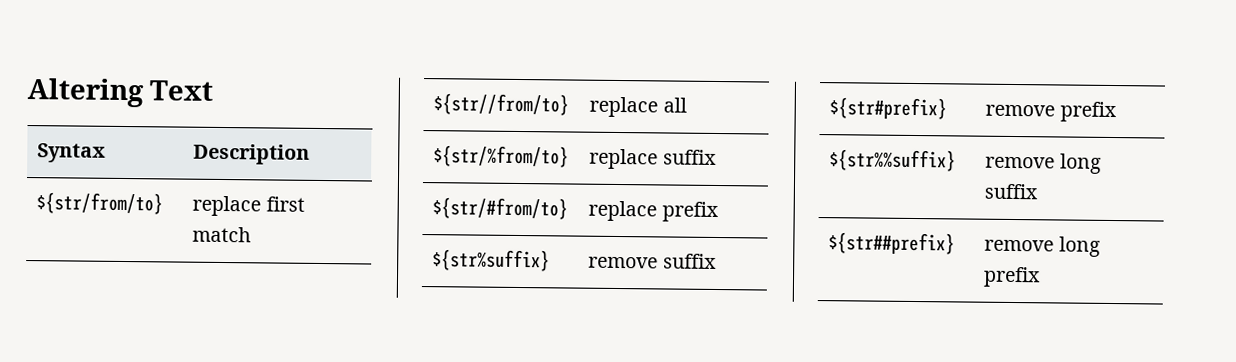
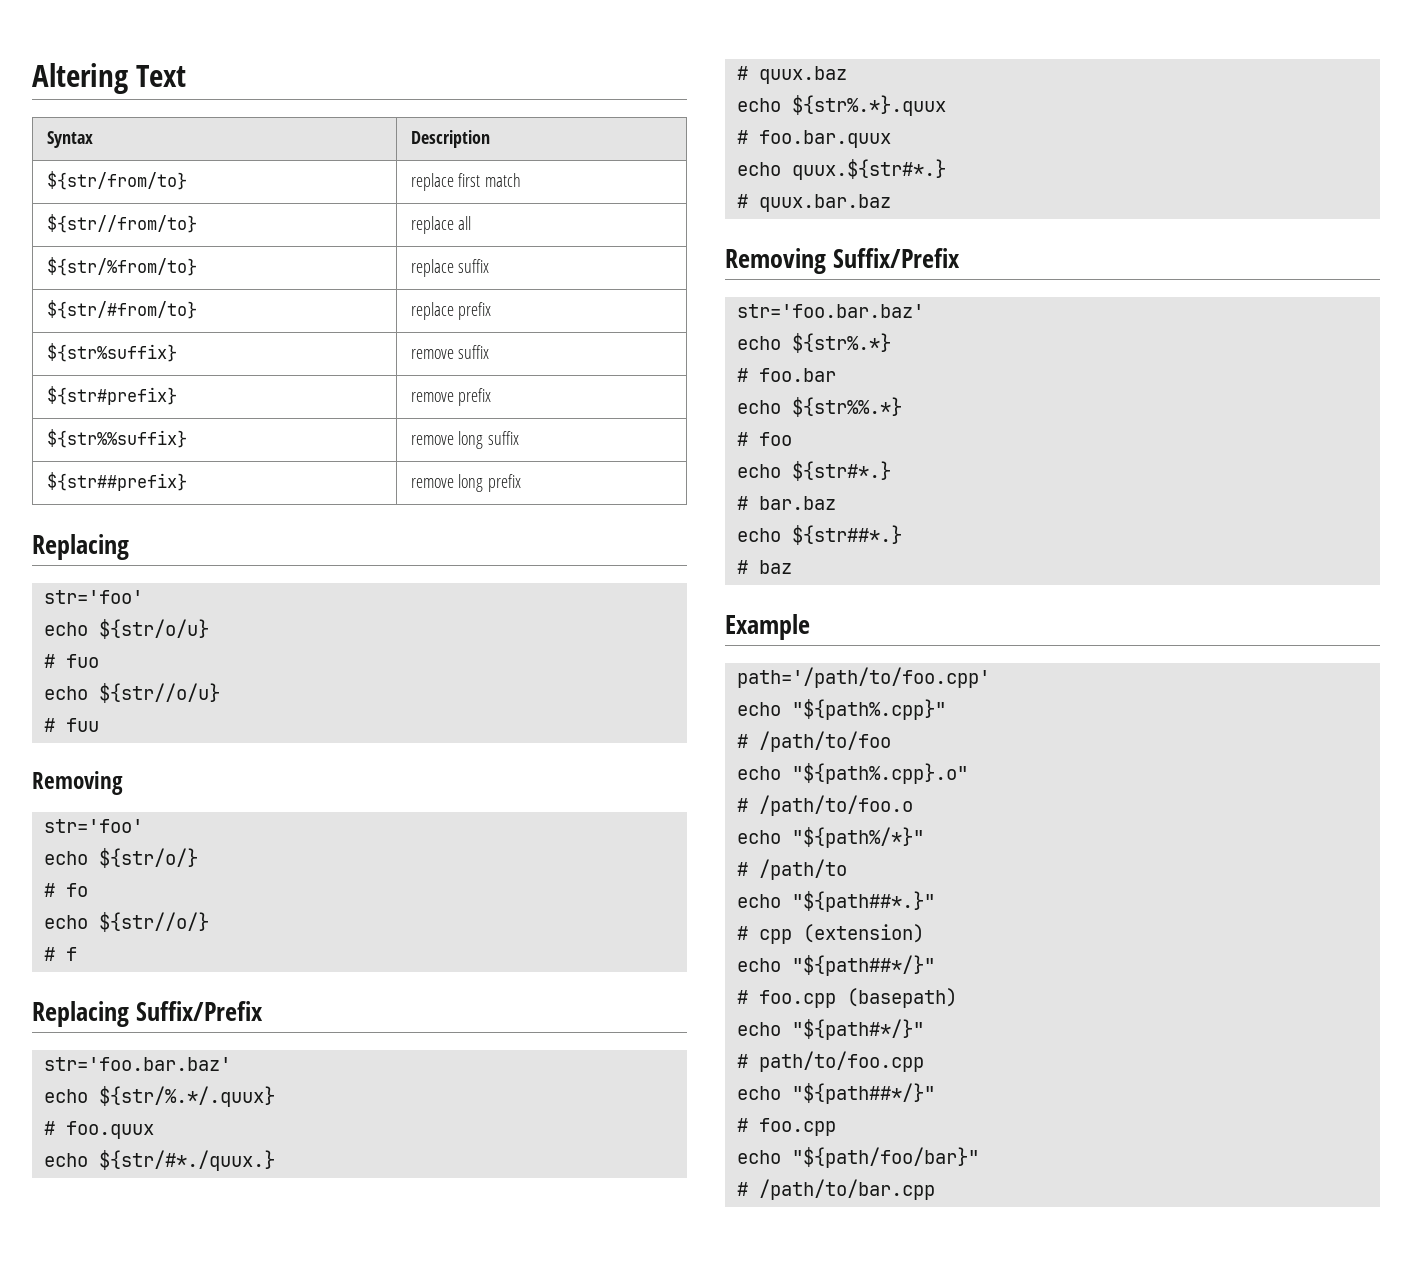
  ${str##prefix} | remove long prefix
+ Replacing
+ str='foo'
+ echo ${str/o/u}
+ # fuo
+ echo ${str//o/u}
+ # fuu
+ Removing
+ str='foo'
+ echo ${str/o/}
+ # fo
+ echo ${str//o/}
+ # f
+ Replacing Suffix/Prefix
+ str='foo.bar.baz'
+ echo ${str/%.*/.quux}
+ # foo.quux
+ echo ${str/#*./quux.}
+ # quux.baz
+ echo ${str%.*}.quux
+ # foo.bar.quux
+ echo quux.${str#*.}
+ # quux.bar.baz
+ Removing Suffix/Prefix
+ str='foo.bar.baz'
+ echo ${str%.*}
+ # foo.bar
+ echo ${str%%.*}
+ # foo
+ echo ${str#*.}
+ # bar.baz
+ echo ${str##*.}
+ # baz
+ Example
+ path='/path/to/foo.cpp'
+ echo "${path%.cpp}"
+ # /path/to/foo
+ echo "${path%.cpp}.o"
+ # /path/to/foo.o
+ echo "${path%/*}"
+ # /path/to
+ echo "${path##*.}"
+ # cpp (extension)
+ echo "${path##*/}"
+ # foo.cpp (basepath)
+ echo "${path#*/}"
+ # path/to/foo.cpp
+ echo "${path##*/}"
+ # foo.cpp
+ echo "${path/foo/bar}"
+ # /path/to/bar.cpp

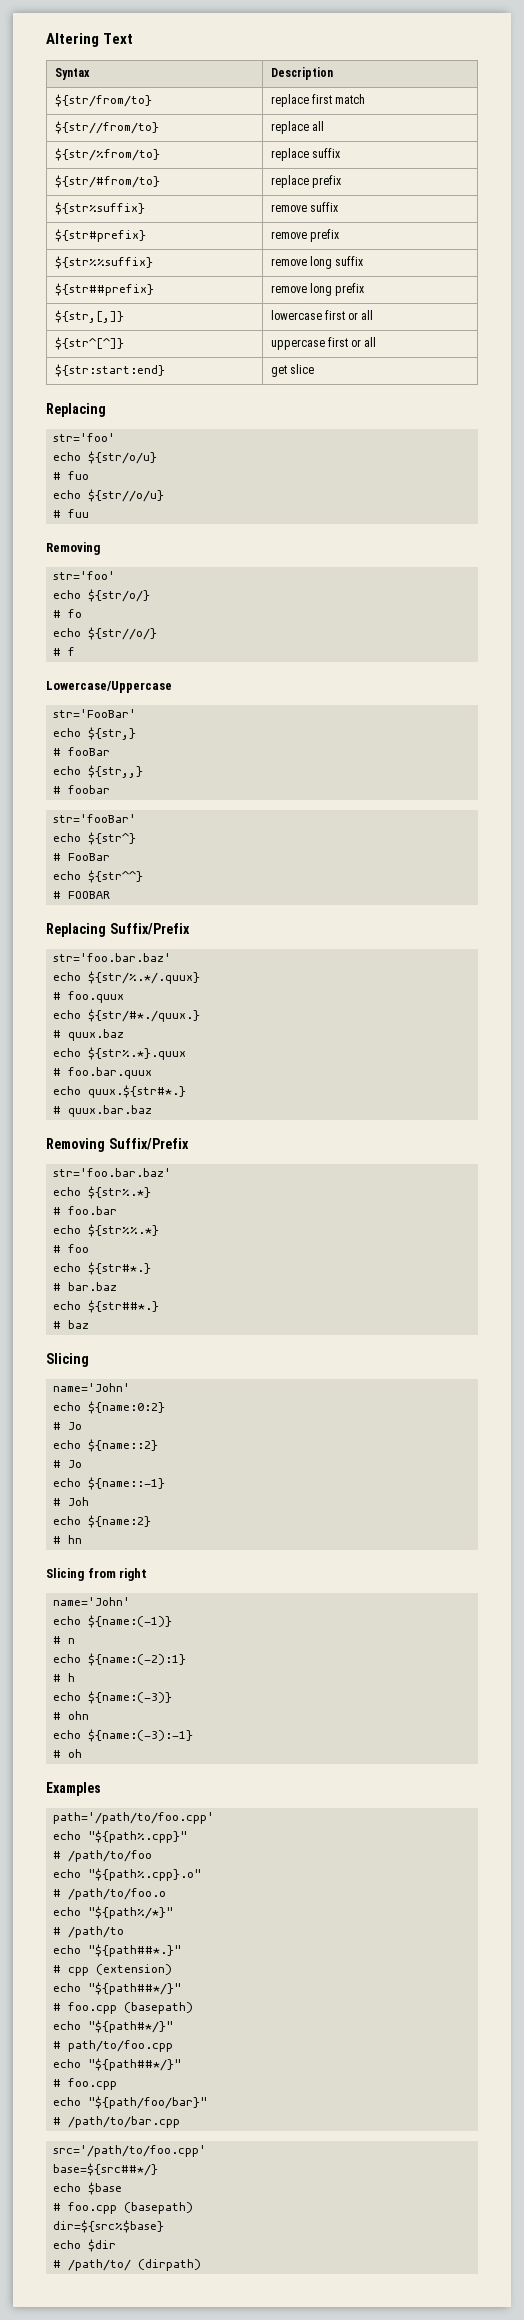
+ ${str,[,]} | lowercase first or all
+ ${str^[^]} | uppercase first or all
+ ${str:start:end} | get slice
+ Lowercase/Uppercase
+ str='FooBar'
+ echo ${str,}
+ # fooBar
+ echo ${str,,}
+ # foobar
+ str='fooBar'
+ echo ${str^}
+ # FooBar
+ echo ${str^^}
+ # FOOBAR
  # baz
- Example
+ Slicing
+ name='John'
+ echo ${name:0:2}
+ # Jo
+ echo ${name::2}
+ # Jo
+ echo ${name::-1}
+ # Joh
+ echo ${name:2}
+ # hn
+ Slicing from right
+ name='John'
+ echo ${name:(-1)}
+ # n
+ echo ${name:(-2):1}
+ # h
+ echo ${name:(-3)}
+ # ohn
+ echo ${name:(-3):-1}
+ # oh
+ Examples
+ src='/path/to/foo.cpp'
+ base=${src##*/}
+ echo $base
+ # foo.cpp (basepath)
+ dir=${src%$base}
+ echo $dir
+ # /path/to/ (dirpath)

